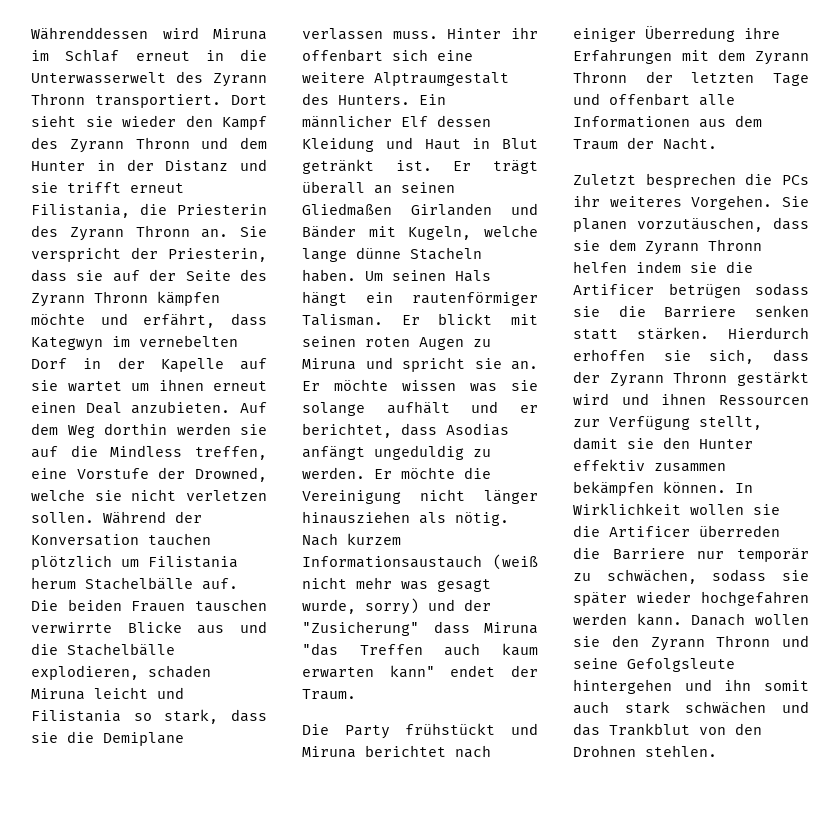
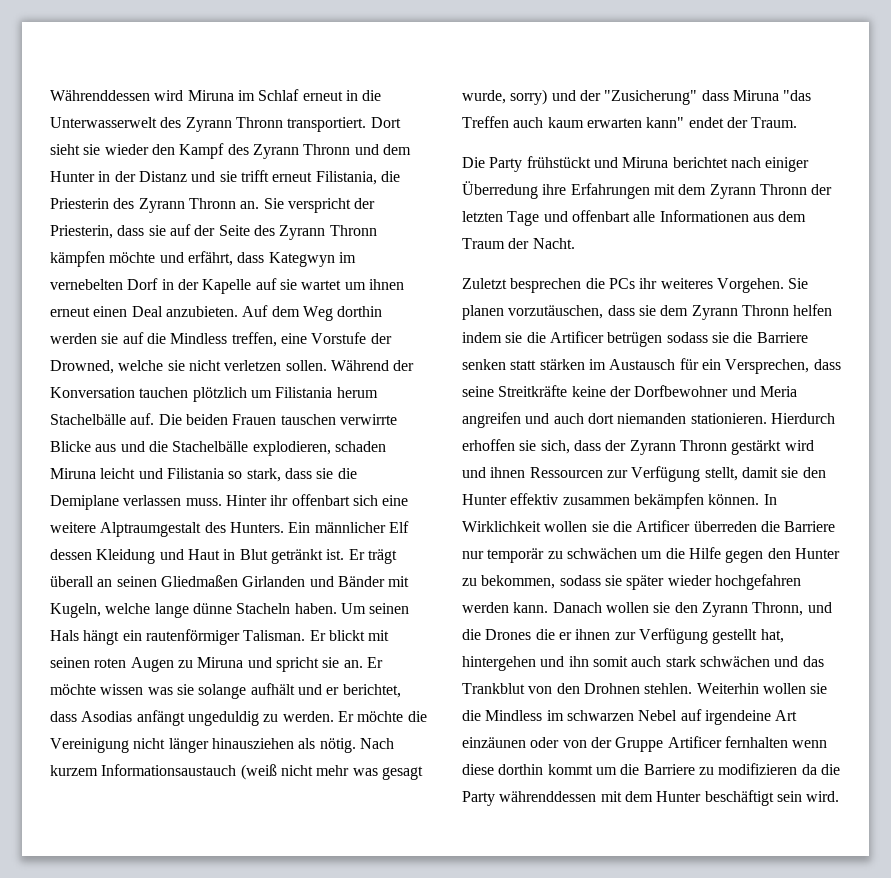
- Sie planen vorzutäuschen, dass sie dem Zyrann Thronn helfen indem sie die Artificer betrügen sodass sie die Barriere senken statt stärken.
+ Sie planen vorzutäuschen, dass sie dem Zyrann Thronn helfen indem sie die Artificer betrügen sodass sie die Barriere senken statt stärken im Austausch für ein Versprechen, dass seine Streitkräfte keine der Dorfbewohner und Meria angreifen und auch dort niemanden stationieren.
- In Wirklichkeit wollen sie die Artificer überreden die Barriere nur temporär zu schwächen, sodass sie später wieder hochgefahren werden kann.
+ In Wirklichkeit wollen sie die Artificer überreden die Barriere nur temporär zu schwächen um die Hilfe gegen den Hunter zu bekommen, sodass sie später wieder hochgefahren werden kann.
- Danach wollen sie den Zyrann Thronn und seine Gefolgsleute hintergehen und ihn somit auch stark schwächen und das Trankblut von den Drohnen stehlen.
+ Danach wollen sie den Zyrann Thronn, und die Drones die er ihnen zur Verfügung gestellt hat, hintergehen und ihn somit auch stark schwächen und das Trankblut von den Drohnen stehlen.
+ Weiterhin wollen sie die Mindless im schwarzen Nebel auf irgendeine Art einzäunen oder von der Gruppe Artificer fernhalten wenn diese dorthin kommt um die Barriere zu modifizieren da die Party währenddessen mit dem Hunter beschäftigt sein wird.

